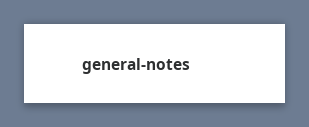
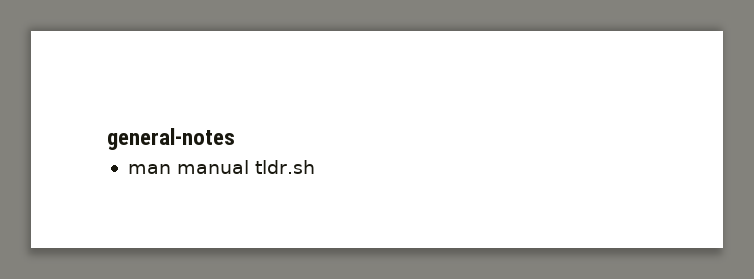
+ man manual tldr.sh

